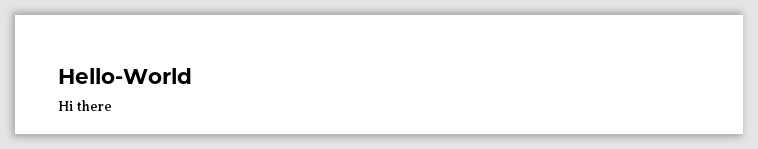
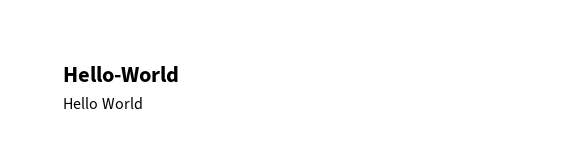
- Hi there
+ Hello World

